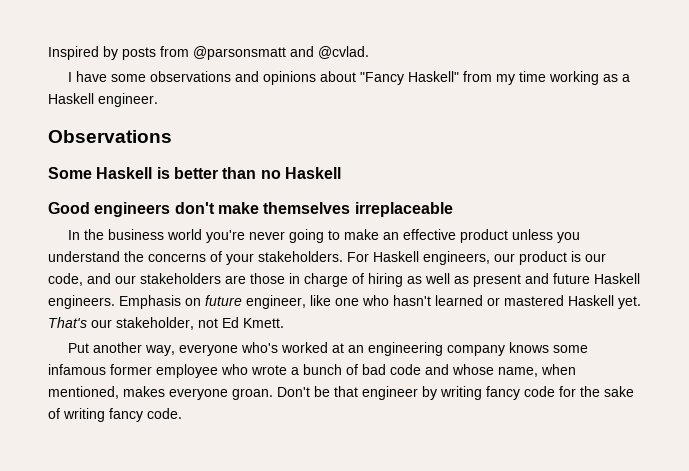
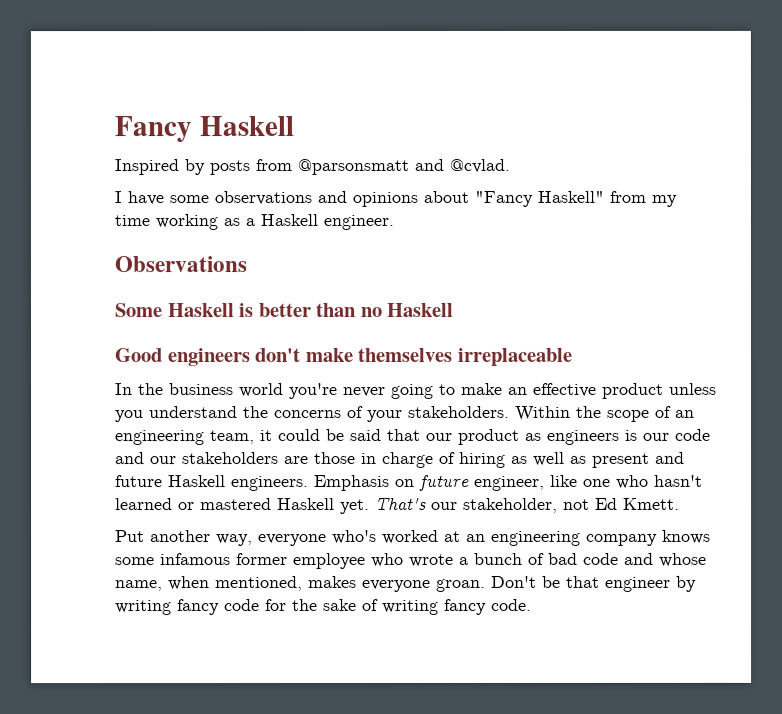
+ Fancy Haskell
- For Haskell engineers, our product is our code, and our stakeholders are those in charge of hiring as well as present and future Haskell engineers.
+ Within the scope of an engineering team, it could be said that our product as engineers is our code and our stakeholders are those in charge of hiring as well as present and future Haskell engineers.

